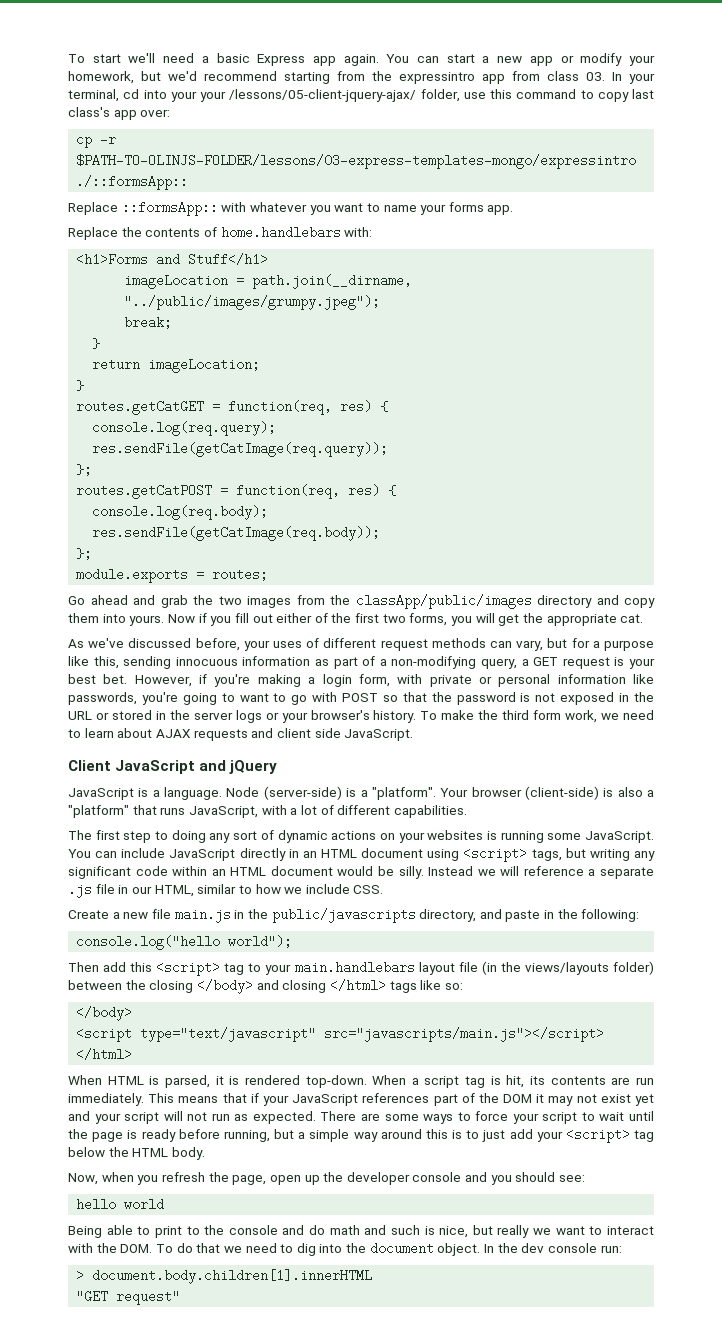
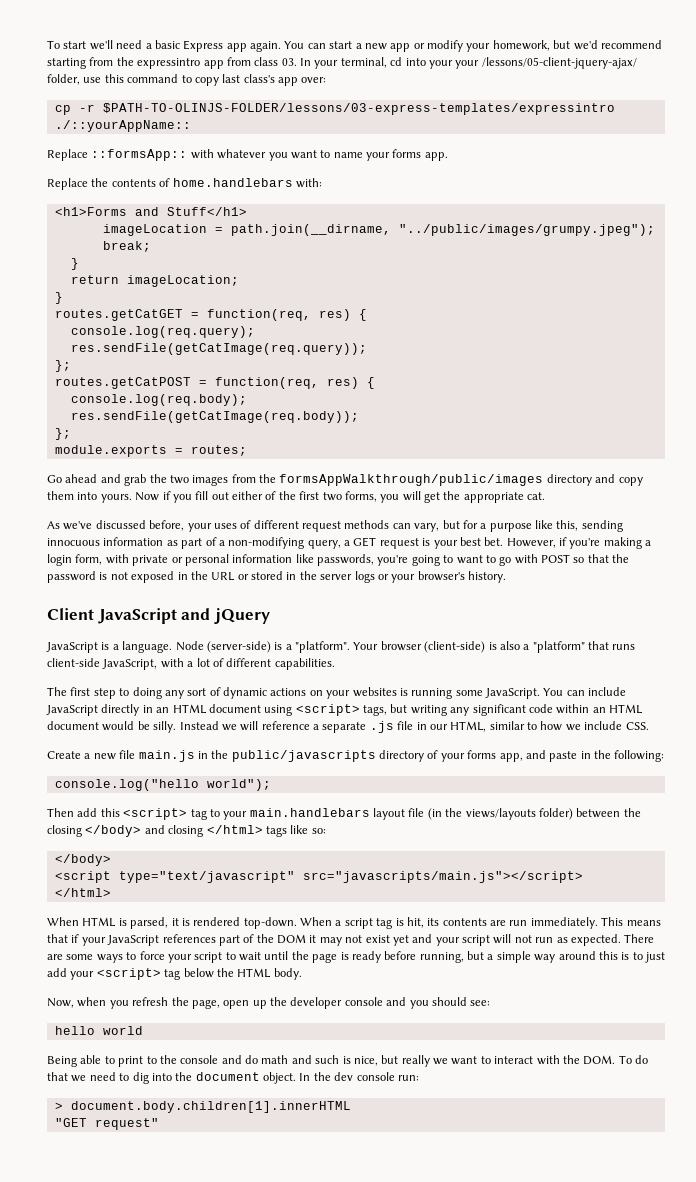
- cp -r $PATH-TO-OLINJS-FOLDER/lessons/03-express-templates-mongo/expressintro ./::formsApp::
+ cp -r $PATH-TO-OLINJS-FOLDER/lessons/03-express-templates/expressintro ./::yourAppName::
- Go ahead and grab the two images from the classApp/public/images directory and copy them into yours.
+ Go ahead and grab the two images from the formsAppWalkthrough/public/images directory and copy them into yours.
- To make the third form work, we need to learn about AJAX requests and client side JavaScript.
- Your browser (client-side) is also a "platform" that runs JavaScript, with a lot of different capabilities.
+ Your browser (client-side) is also a "platform" that runs client-side JavaScript, with a lot of different capabilities.
- Create a new file main.js in the public/javascripts directory, and paste in the following:
+ Create a new file main.js in the public/javascripts directory of your forms app, and paste in the following:

